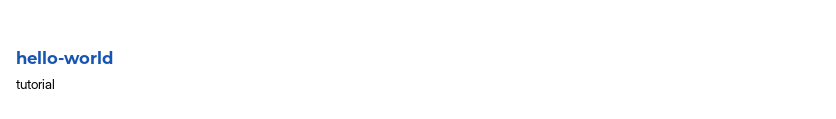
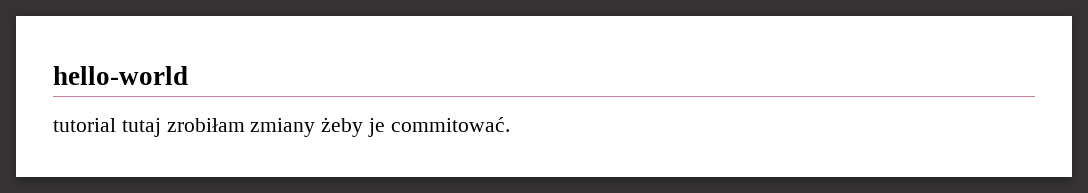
- tutorial
+ tutorial tutaj zrobiłam zmiany żeby je commitować.

